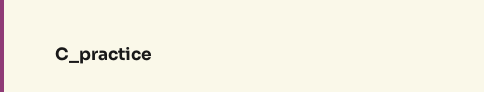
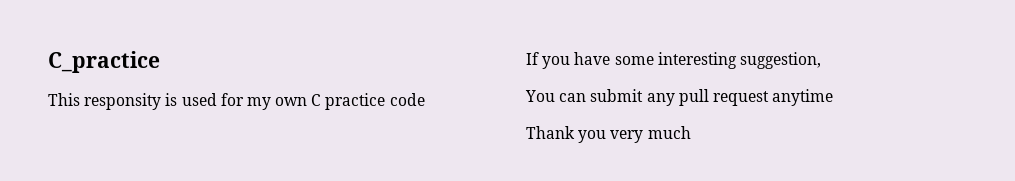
+ This responsity is used for my own C practice code
+ If you have some interesting suggestion,
+ You can submit any pull request anytime
+ Thank you very much

